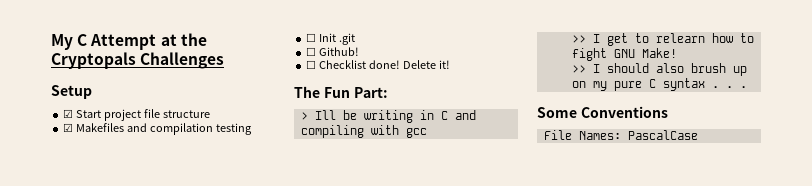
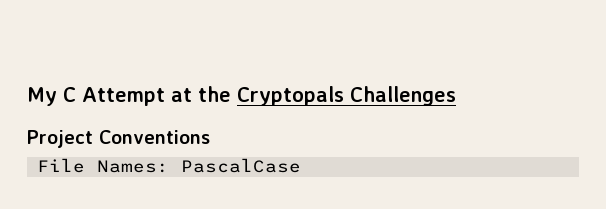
- Setup
- ☑ Start project file structure
- ☑ Makefiles and compilation testing
- ☐ Init .git
- ☐ Github!
- ☐ Checklist done! Delete it!
- The Fun Part:
- > Ill be writing in C and compiling with gcc
- >> I get to relearn how to fight GNU Make!
- >> I should also brush up on my pure C syntax . . .
- Some Conventions
+ Project Conventions

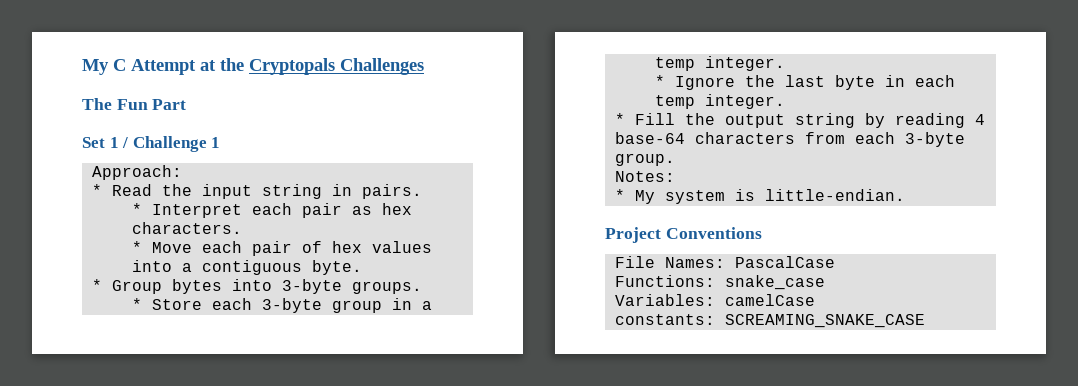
+ The Fun Part
+ Set 1 / Challenge 1
+ Approach:
+ * Read the input string in pairs.
+ * Interpret each pair as hex characters.
+ * Move each pair of hex values into a contiguous byte.
+ * Group bytes into 3-byte groups.
+ * Store each 3-byte group in a temp integer.
+ * Ignore the last byte in each temp integer.
+ * Fill the output string by reading 4 base-64 characters from each 3-byte group.
+ Notes:
+ * My system is little-endian.
+ Functions: snake_case
+ Variables: camelCase
+ constants: SCREAMING_SNAKE_CASE

